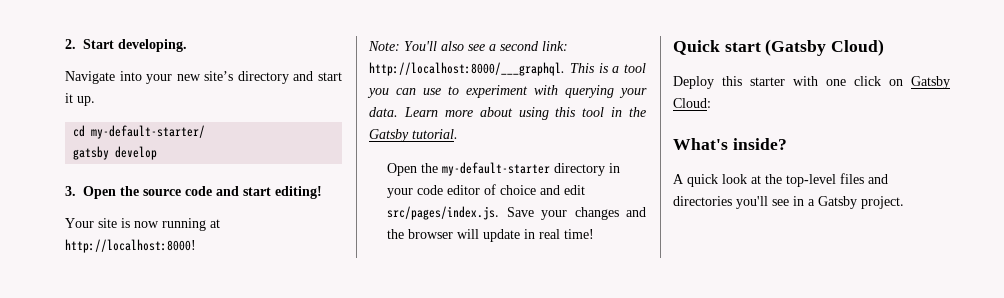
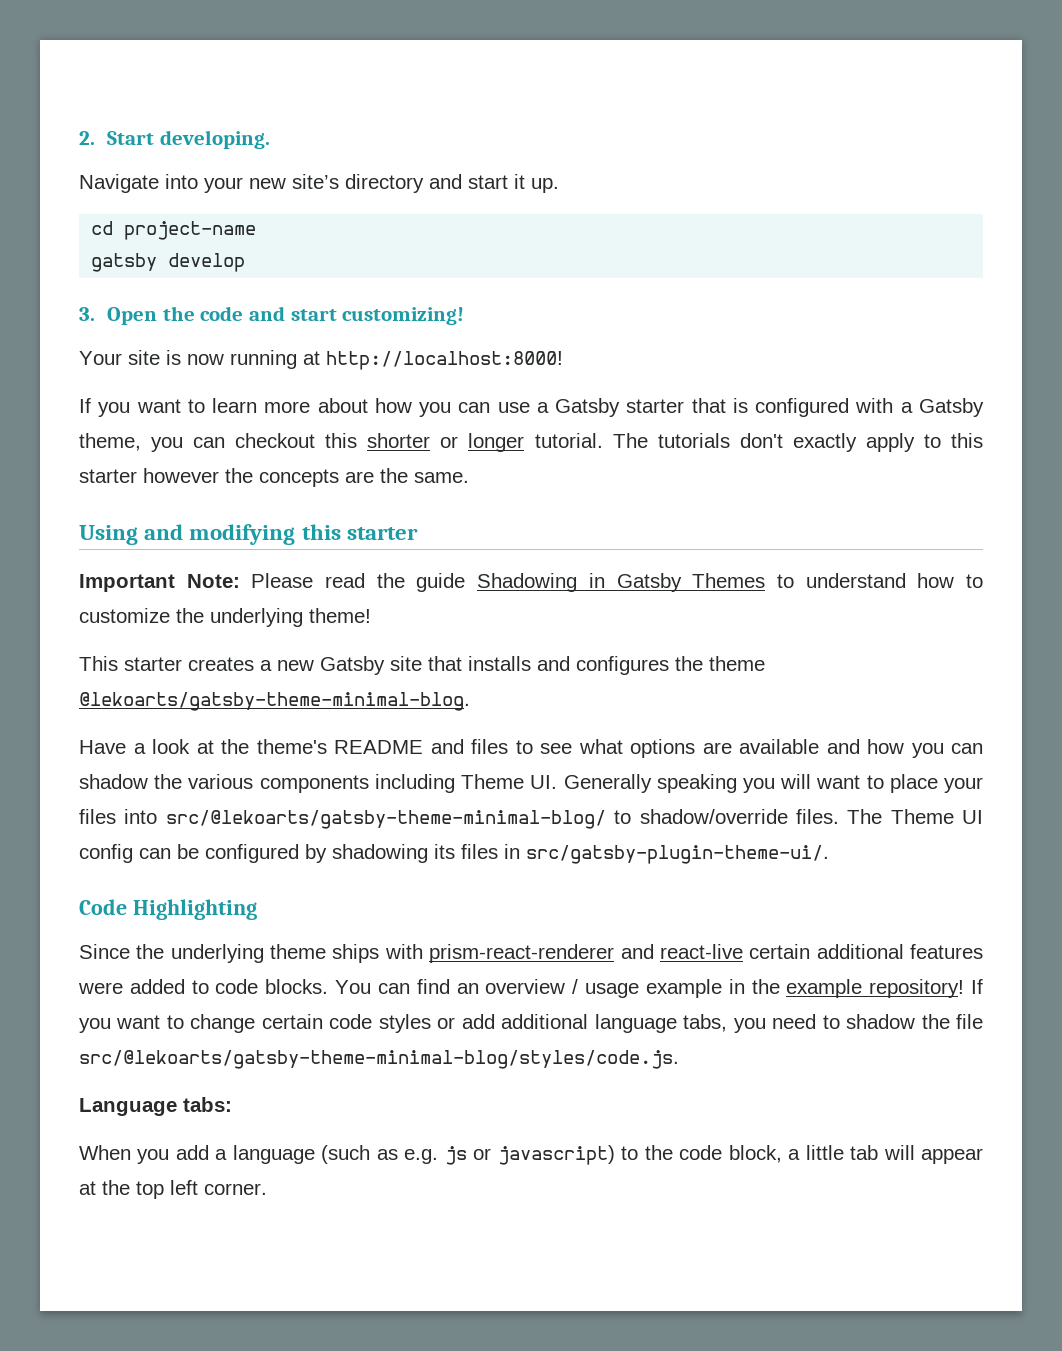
- cd my-default-starter/
+ cd project-name
- 3. Open the source code and start editing!
+ 3. Open the code and start customizing!
- Note: You'll also see a second link: http://localhost:8000/___graphql. This is a tool you can use to experiment with querying your data. Learn more about using this tool in the Gatsby tutorial.
- Open the my-default-starter directory in your code editor of choice and edit src/pages/index.js. Save your changes and the browser will update in real time!
- Quick start (Gatsby Cloud)
- Deploy this starter with one click on Gatsby Cloud:
- What's inside?
- A quick look at the top-level files and directories you'll see in a Gatsby project.
+ If you want to learn more about how you can use a Gatsby starter that is configured with a Gatsby theme, you can checkout this shorter or longer tutorial. The tutorials don't exactly apply to this starter however the concepts are the same.
+ Using and modifying this starter
+ Important Note: Please read the guide Shadowing in Gatsby Themes to understand how to customize the underlying theme!
+ This starter creates a new Gatsby site that installs and configures the theme @lekoarts/gatsby-theme-minimal-blog.
+ Have a look at the theme's README and files to see what options are available and how you can shadow the various components including Theme UI. Generally speaking you will want to place your files into src/@lekoarts/gatsby-theme-minimal-blog/ to shadow/override files. The Theme UI config can be configured by shadowing its files in src/gatsby-plugin-theme-ui/.
+ Code Highlighting
+ Since the underlying theme ships with prism-react-renderer and react-live certain additional features were added to code blocks. You can find an overview / usage example in the example repository! If you want to change certain code styles or add additional language tabs, you need to shadow the file src/@lekoarts/gatsby-theme-minimal-blog/styles/code.js.
+ Language tabs:
+ When you add a language (such as e.g. js or javascript) to the code block, a little tab will appear at the top left corner.

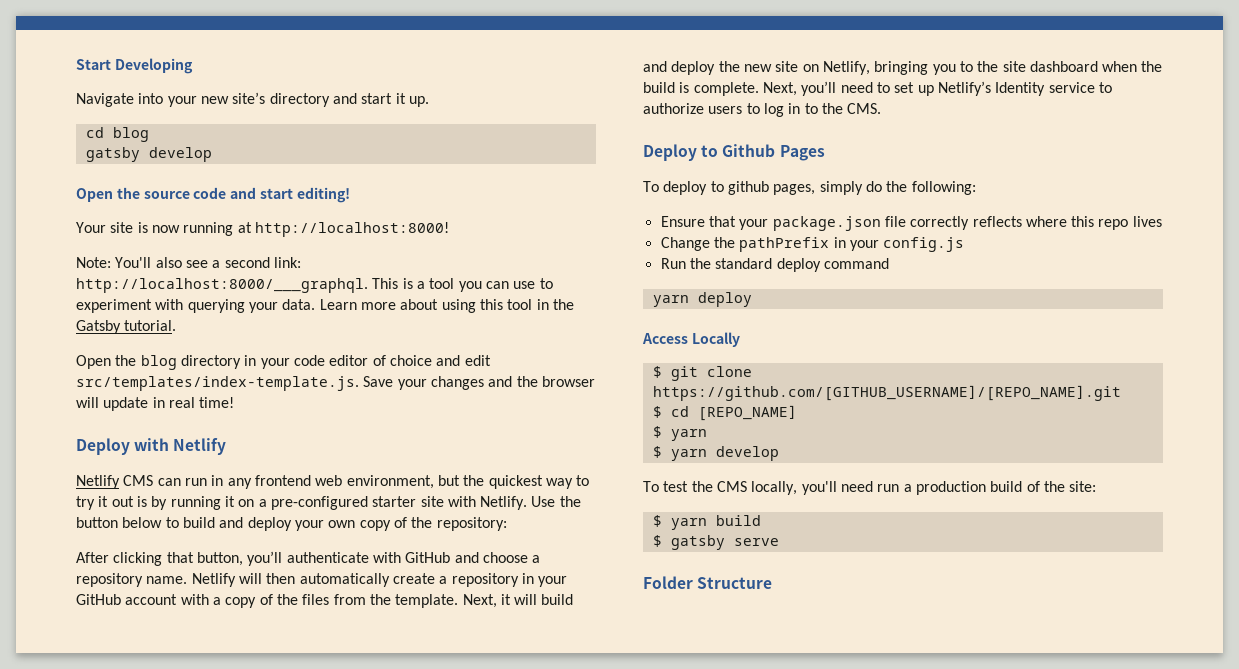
- 2. Start developing.
+ Start Developing
- cd project-name
+ cd blog
- 3. Open the code and start customizing!
+ Open the source code and start editing!
- If you want to learn more about how you can use a Gatsby starter that is configured with a Gatsby theme, you can checkout this shorter or longer tutorial. The tutorials don't exactly apply to this starter however the concepts are the same.
- Using and modifying this starter
- Important Note: Please read the guide Shadowing in Gatsby Themes to understand how to customize the underlying theme!
- This starter creates a new Gatsby site that installs and configures the theme @lekoarts/gatsby-theme-minimal-blog.
- Have a look at the theme's README and files to see what options are available and how you can shadow the various components including Theme UI. Generally speaking you will want to place your files into src/@lekoarts/gatsby-theme-minimal-blog/ to shadow/override files. The Theme UI config can be configured by shadowing its files in src/gatsby-plugin-theme-ui/.
- Code Highlighting
- Since the underlying theme ships with prism-react-renderer and react-live certain additional features were added to code blocks. You can find an overview / usage example in the example repository! If you want to change certain code styles or add additional language tabs, you need to shadow the file src/@lekoarts/gatsby-theme-minimal-blog/styles/code.js.
- Language tabs:
- When you add a language (such as e.g. js or javascript) to the code block, a little tab will appear at the top left corner.
+ Note: You'll also see a second link: http://localhost:8000/___graphql. This is a tool you can use to experiment with querying your data. Learn more about using this tool in the Gatsby tutorial.
+ Open the blog directory in your code editor of choice and edit src/templates/index-template.js. Save your changes and the browser will update in real time!
+ Deploy with Netlify
+ Netlify CMS can run in any frontend web environment, but the quickest way to try it out is by running it on a pre-configured starter site with Netlify. Use the button below to build and deploy your own copy of the repository:
+ After clicking that button, you’ll authenticate with GitHub and choose a repository name. Netlify will then automatically create a repository in your GitHub account with a copy of the files from the template. Next, it will build and deploy the new site on Netlify, bringing you to the site dashboard when the build is complete. Next, you’ll need to set up Netlify’s Identity service to authorize users to log in to the CMS.
+ Deploy to Github Pages
+ To deploy to github pages, simply do the following:
+ Ensure that your package.json file correctly reflects where this repo lives
+ Change the pathPrefix in your config.js
+ Run the standard deploy command
+ yarn deploy
+ Access Locally
+ $ git clone https://github.com/[GITHUB_USERNAME]/[REPO_NAME].git
+ $ cd [REPO_NAME]
+ $ yarn
+ $ yarn develop
+ To test the CMS locally, you'll need run a production build of the site:
+ $ yarn build
+ $ gatsby serve
+ Folder Structure

